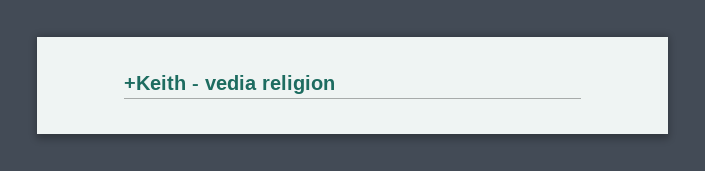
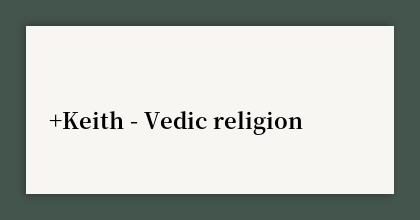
- +Keith - vedia religion
+ +Keith - Vedic religion

